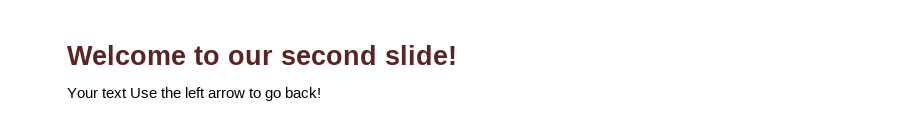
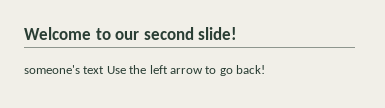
- Your text Use the left arrow to go back!
+ someone's text Use the left arrow to go back!

